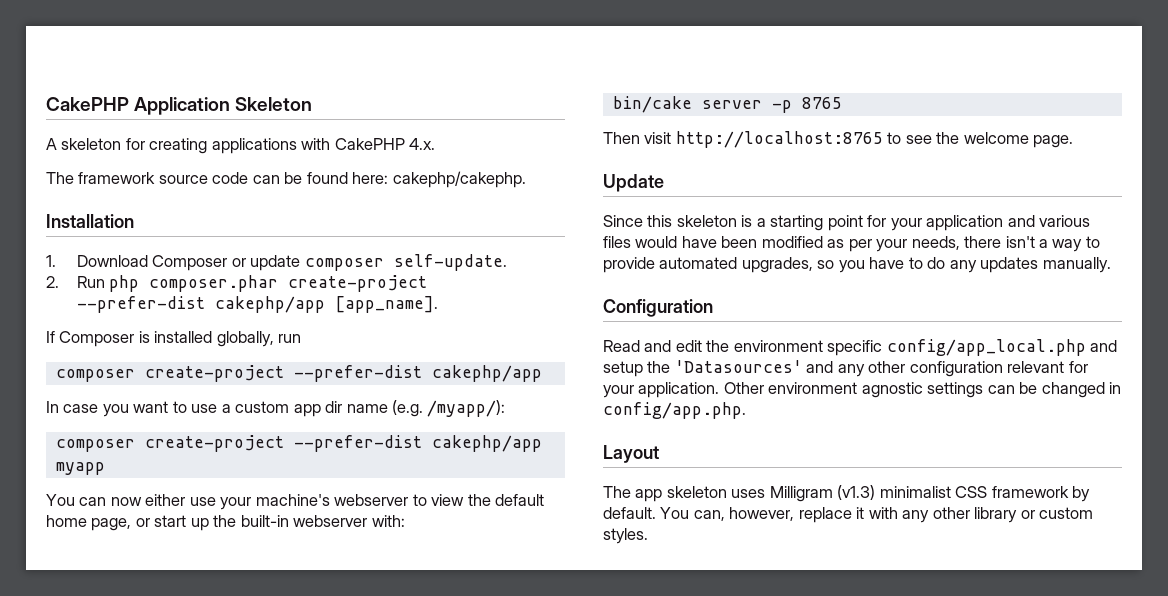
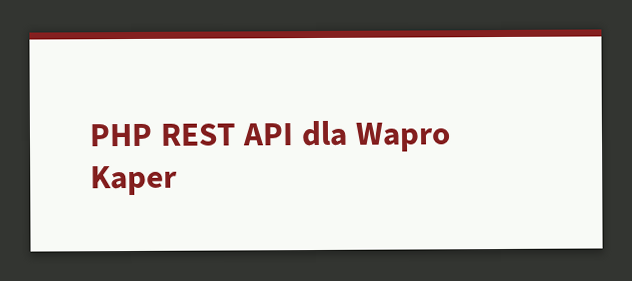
- CakePHP Application Skeleton
- A skeleton for creating applications with CakePHP 4.x.
- The framework source code can be found here: cakephp/cakephp.
- Installation
- 1. Download Composer or update composer self-update.
- 2. Run php composer.phar create-project --prefer-dist cakephp/app [app_name].
- If Composer is installed globally, run
- composer create-project --prefer-dist cakephp/app
- In case you want to use a custom app dir name (e.g. /myapp/):
- composer create-project --prefer-dist cakephp/app myapp
- You can now either use your machine's webserver to view the default home page, or start up the built-in webserver with:
- bin/cake server -p 8765
- Then visit http://localhost:8765 to see the welcome page.
- Update
- Since this skeleton is a starting point for your application and various files would have been modified as per your needs, there isn't a way to provide automated upgrades, so you have to do any updates manually.
- Configuration
- Read and edit the environment specific config/app_local.php and setup the 'Datasources' and any other configuration relevant for your application. Other environment agnostic settings can be changed in config/app.php.
- Layout
- The app skeleton uses Milligram (v1.3) minimalist CSS framework by default. You can, however, replace it with any other library or custom styles.
+ PHP REST API dla Wapro Kaper

